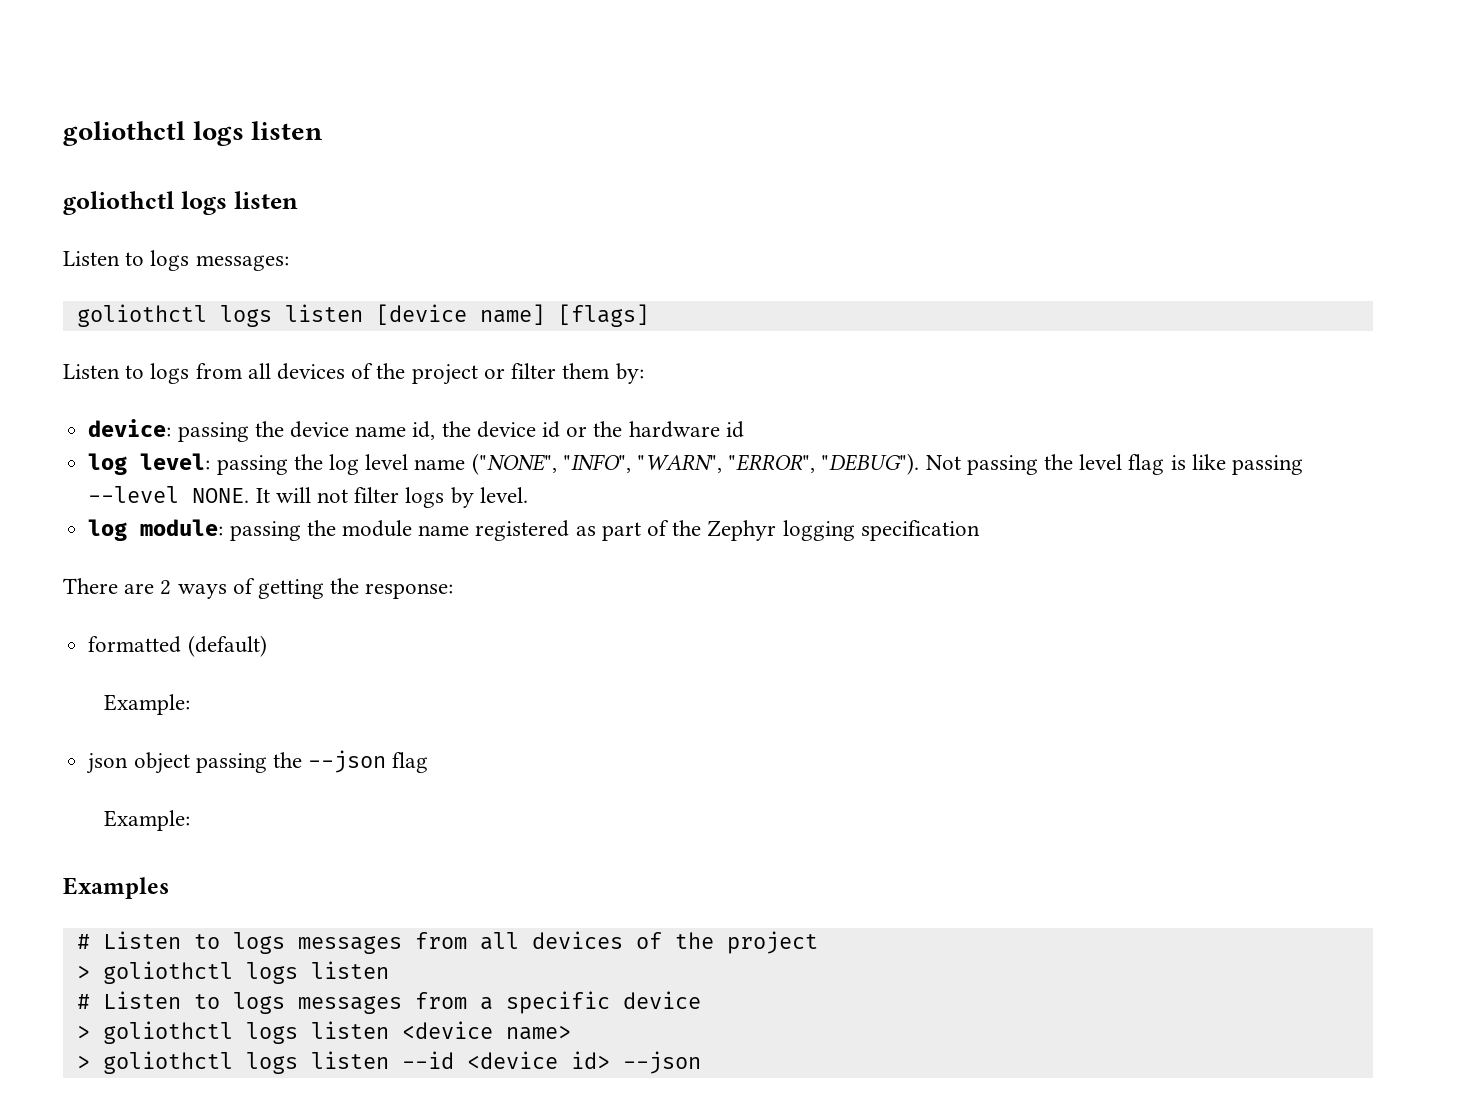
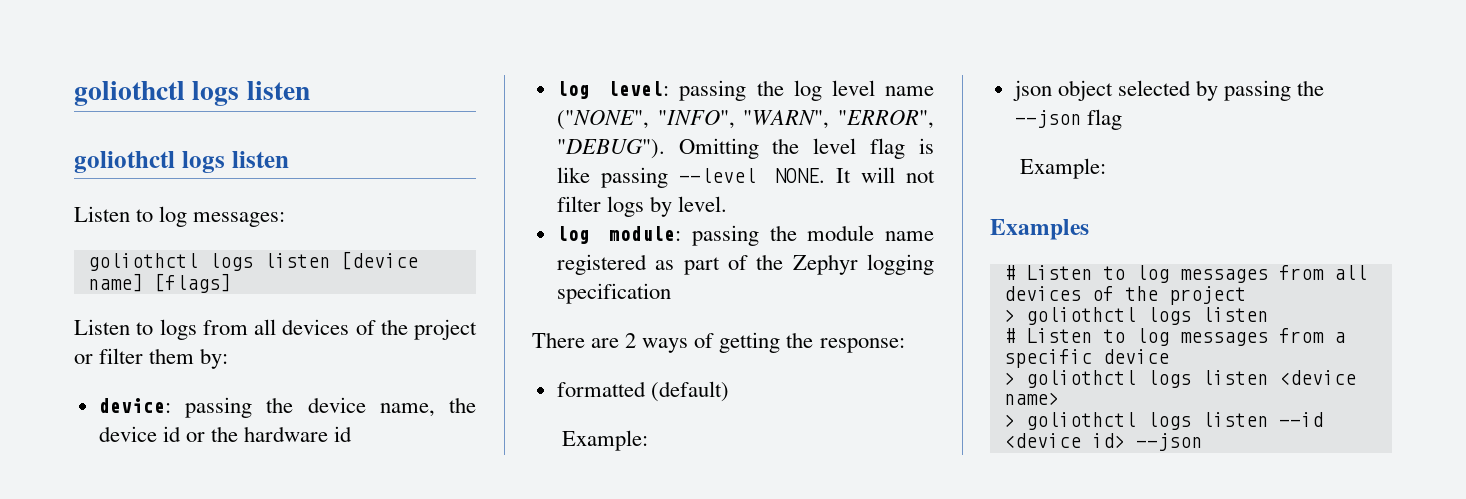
- Listen to logs messages:
+ Listen to log messages:
- device: passing the device name id, the device id or the hardware id
+ device: passing the device name, the device id or the hardware id
- Not passing the level flag is like passing --level NONE.
+ Omitting the level flag is like passing --level NONE.
- json object passing the --json flag
+ json object selected by passing the --json flag
- # Listen to logs messages from all devices of the project
+ # Listen to log messages from all devices of the project
- # Listen to logs messages from a specific device
+ # Listen to log messages from a specific device

